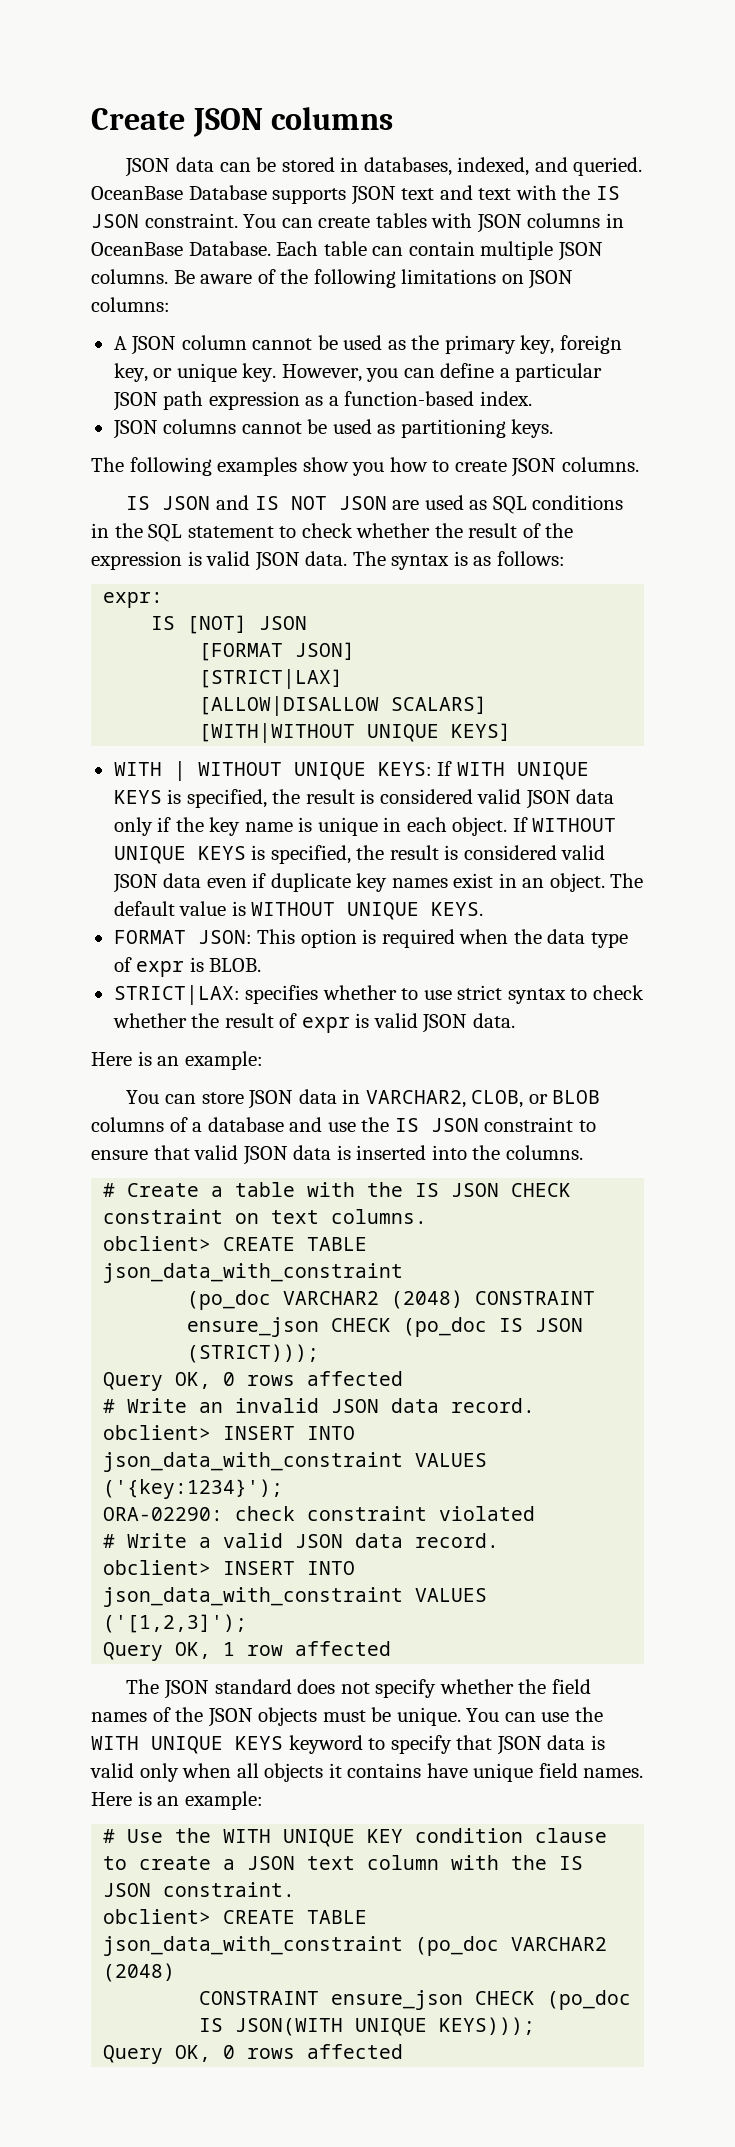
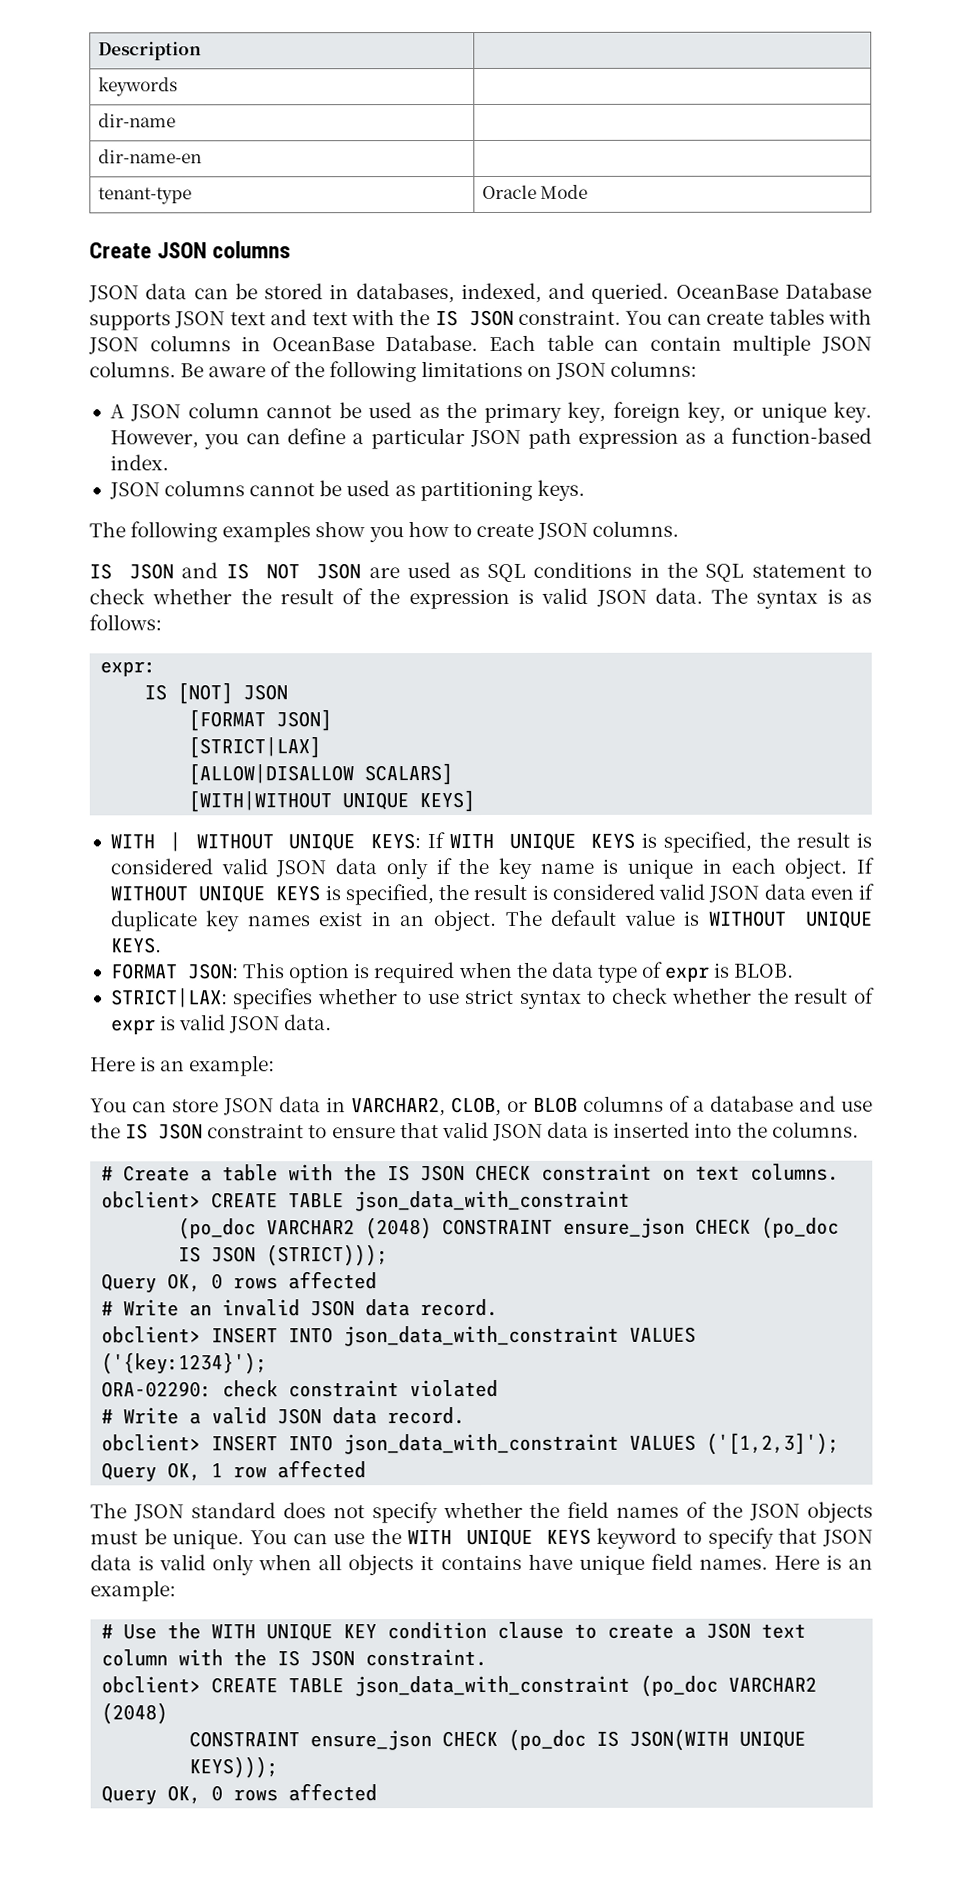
+ Description |
+ keywords |
+ dir-name |
+ dir-name-en |
+ tenant-type | Oracle Mode

